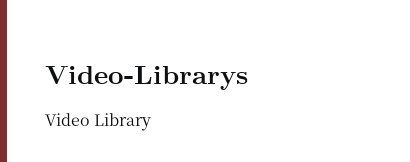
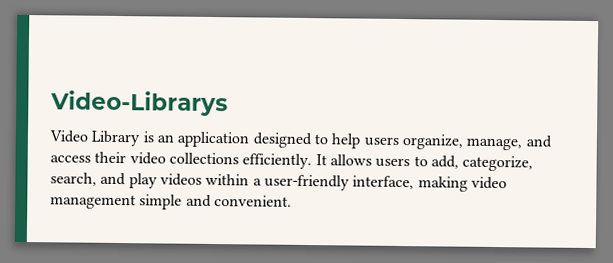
- Video Library
+ Video Library is an application designed to help users organize, manage, and access their video collections efficiently. It allows users to add, categorize, search, and play videos within a user-friendly interface, making video management simple and convenient.

